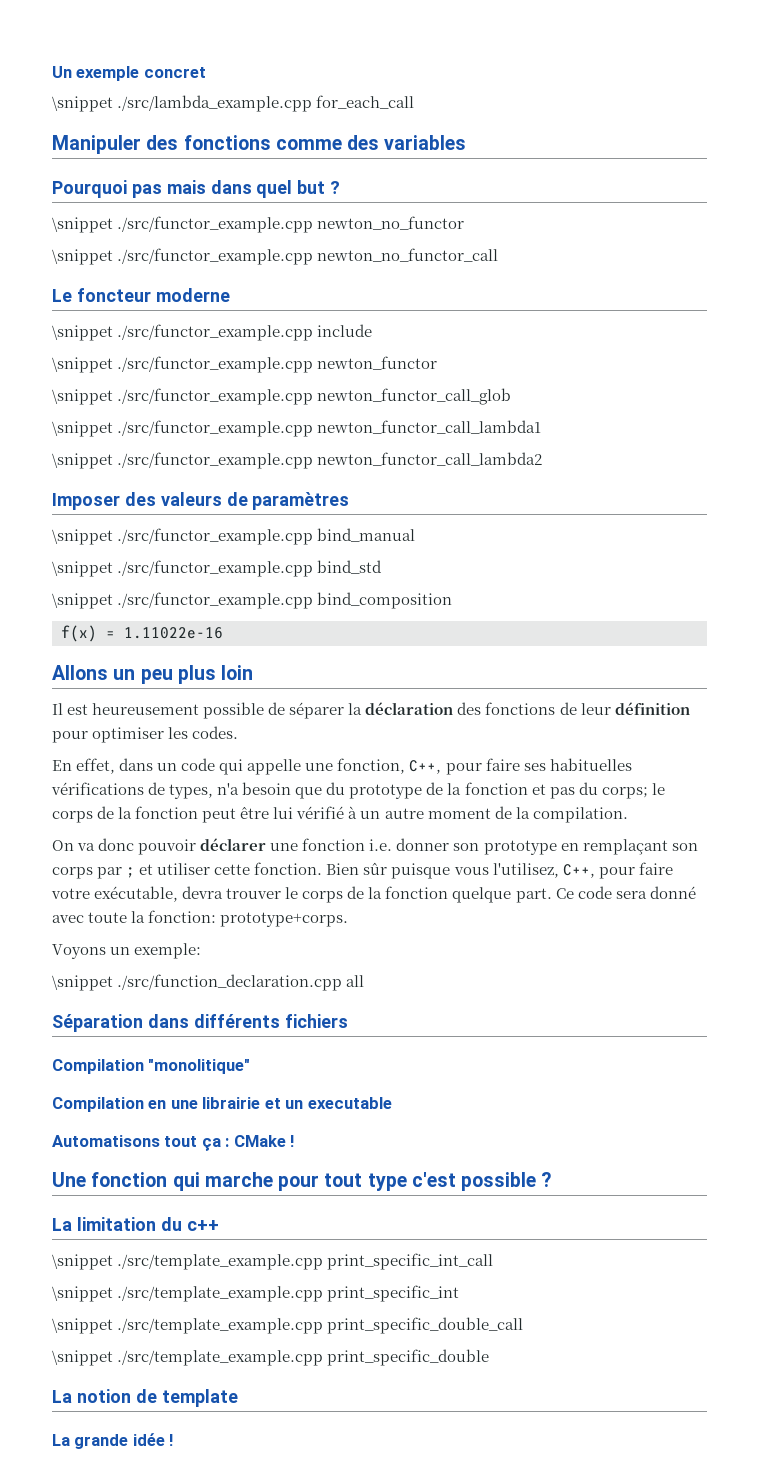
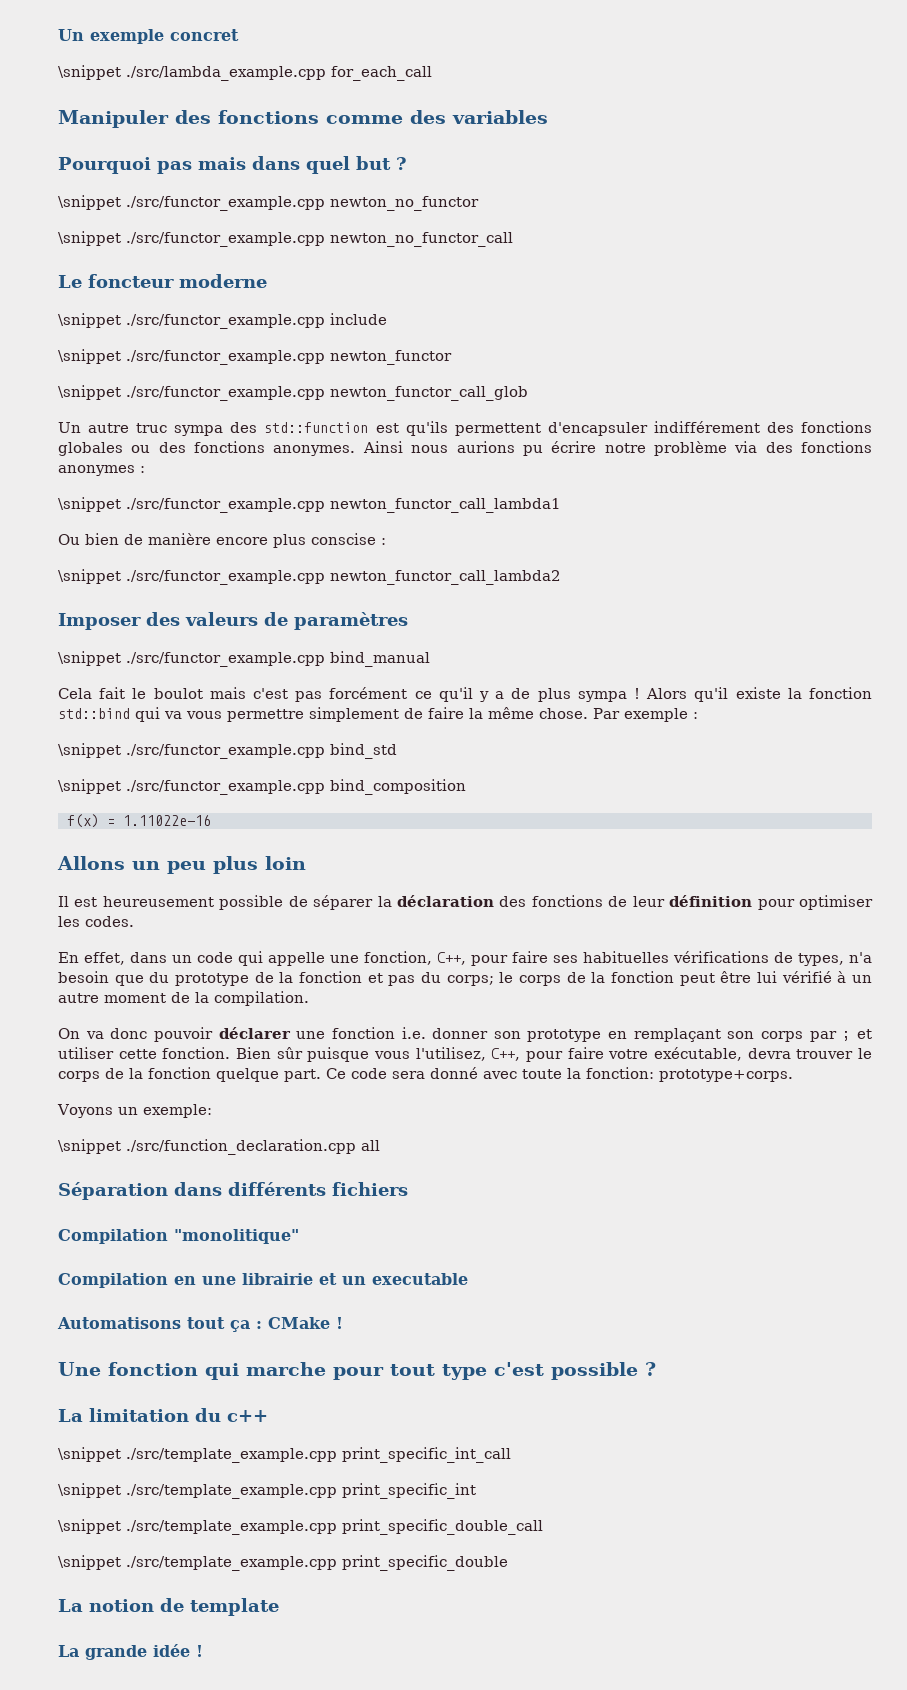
+ Un autre truc sympa des std::function est qu'ils permettent d'encapsuler indifférement des fonctions globales ou des fonctions anonymes. Ainsi nous aurions pu écrire notre problème via des fonctions anonymes :
  \snippet ./src/functor_example.cpp newton_functor_call_lambda1
+ Ou bien de manière encore plus conscise :
+ Cela fait le boulot mais c'est pas forcément ce qu'il y a de plus sympa ! Alors qu'il existe la fonction std::bind qui va vous permettre simplement de faire la même chose. Par exemple :

